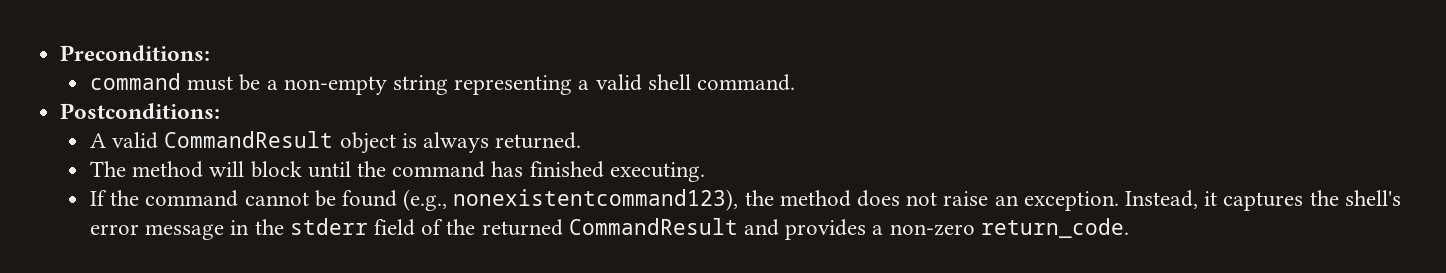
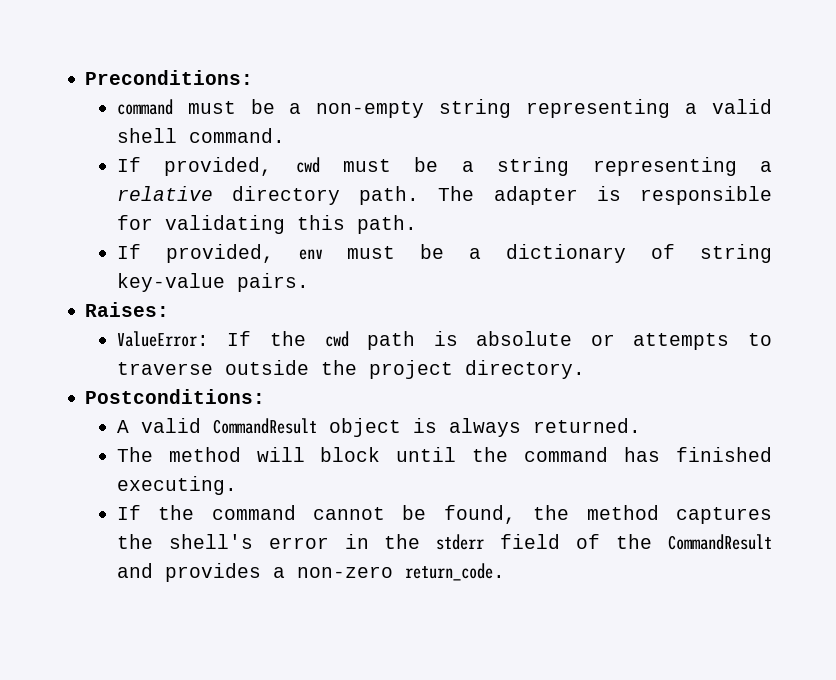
+ If provided, cwd must be a string representing a relative directory path. The adapter is responsible for validating this path.
+ If provided, env must be a dictionary of string key-value pairs.
+ Raises:
+ ValueError: If the cwd path is absolute or attempts to traverse outside the project directory.
- If the command cannot be found (e.g., nonexistentcommand123), the method does not raise an exception. Instead, it captures the shell's error message in the stderr field of the returned CommandResult and provides a non-zero return_code.
+ If the command cannot be found, the method captures the shell's error in the stderr field of the CommandResult and provides a non-zero return_code.

